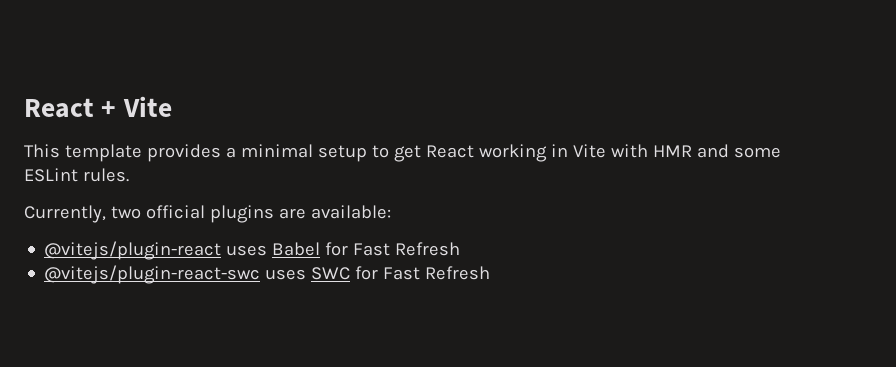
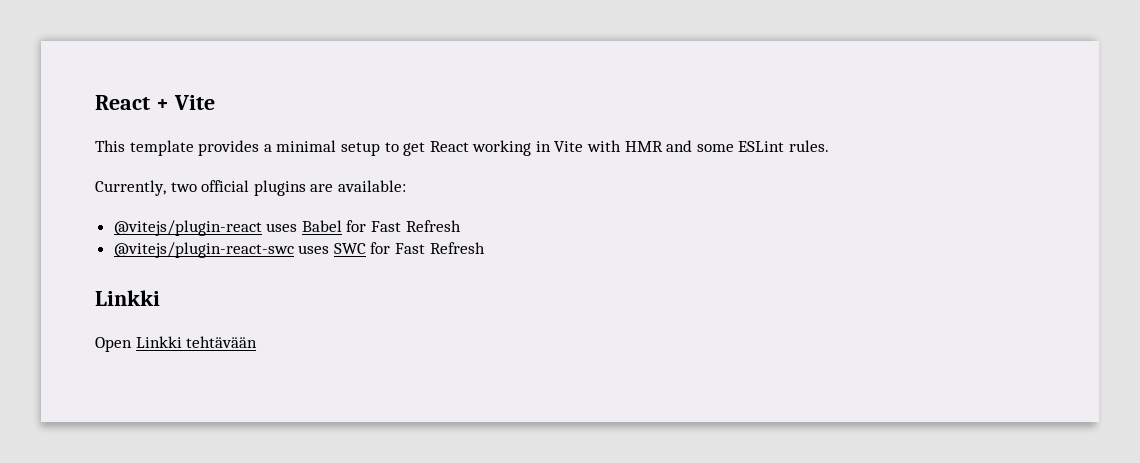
  @vitejs/plugin-react-swc uses SWC for Fast Refresh
+ Linkki
+ Open Linkki tehtävään

